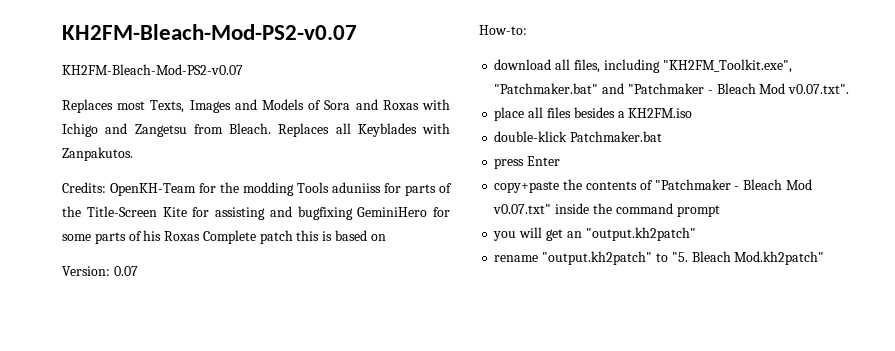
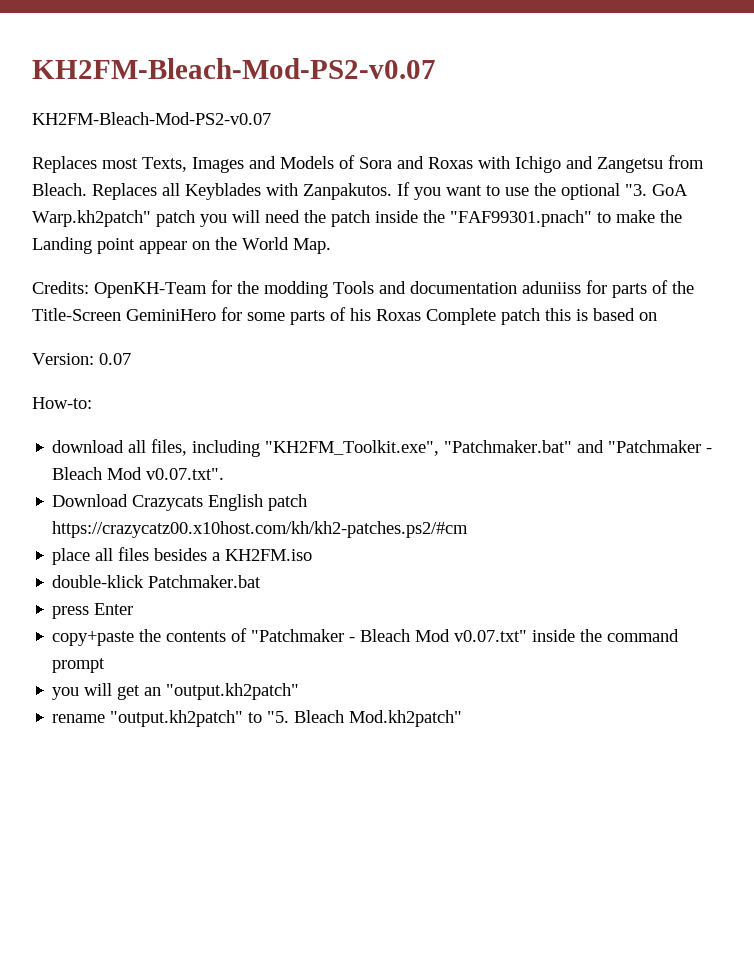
+ If you want to use the optional "3. GoA Warp.kh2patch" patch you will need the patch inside the "FAF99301.pnach" to make the Landing point appear on the World Map.
- Credits: OpenKH-Team for the modding Tools aduniiss for parts of the Title-Screen Kite for assisting and bugfixing GeminiHero for some parts of his Roxas Complete patch this is based on
+ Credits: OpenKH-Team for the modding Tools and documentation aduniiss for parts of the Title-Screen GeminiHero for some parts of his Roxas Complete patch this is based on
+ Download Crazycats English patch https://crazycatz00.x10host.com/kh/kh2-patches.ps2/#cm

